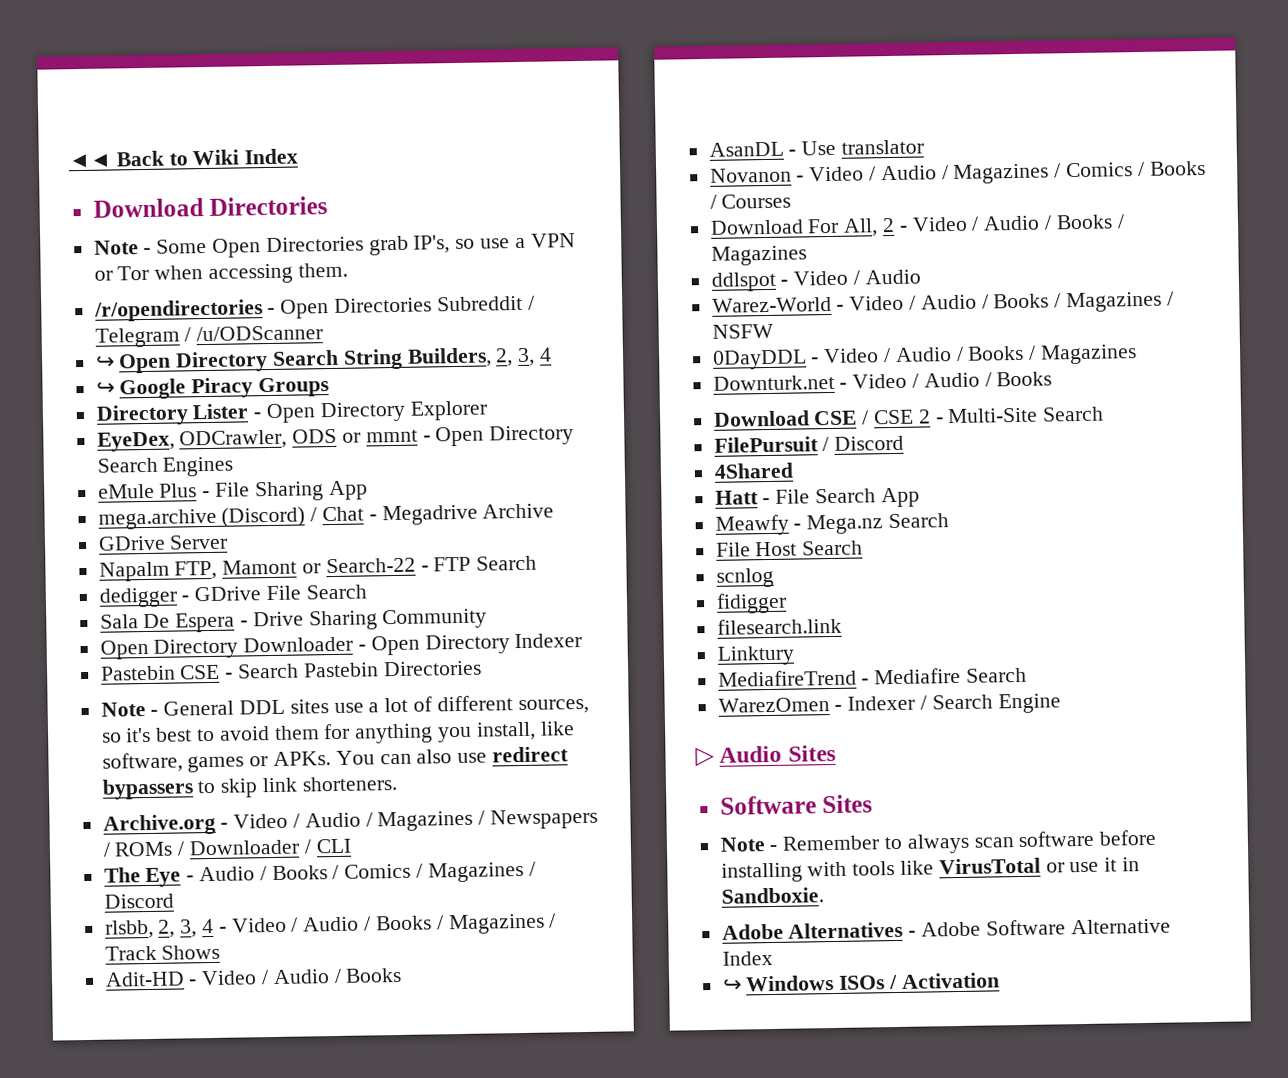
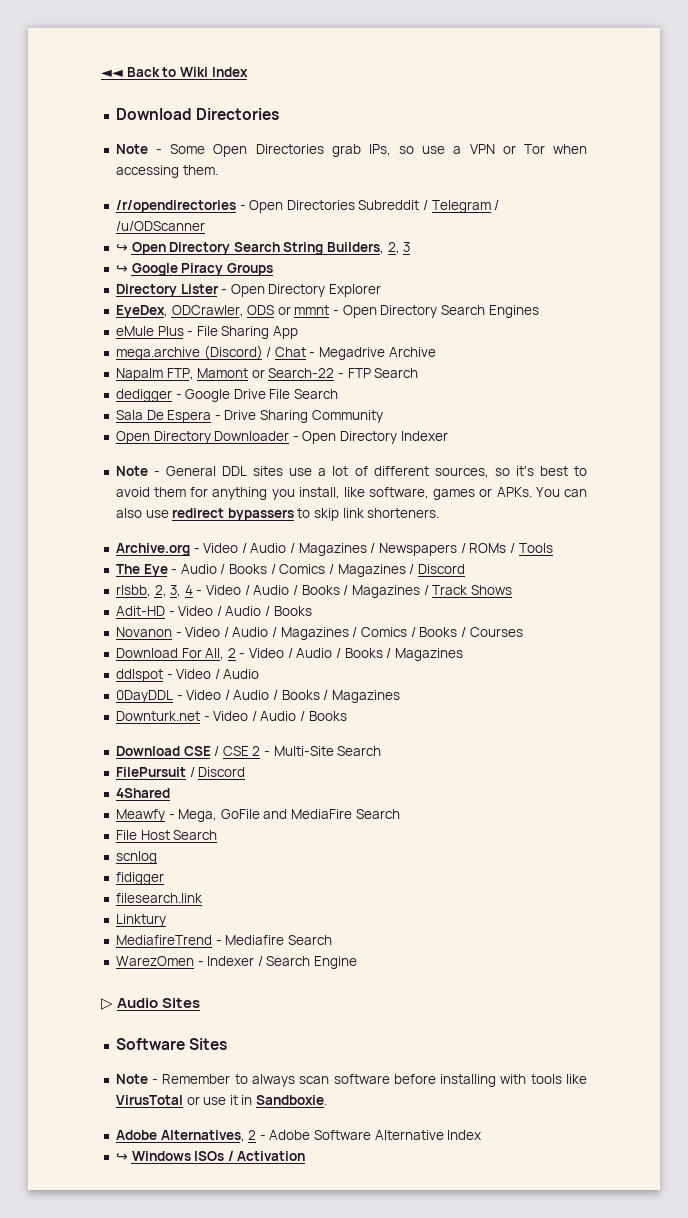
- Note - Some Open Directories grab IP's, so use a VPN or Tor when accessing them.
+ Note - Some Open Directories grab IPs, so use a VPN or Tor when accessing them.
- ↪ Open Directory Search String Builders, 2, 3, 4
+ ↪ Open Directory Search String Builders, 2, 3
- GDrive Server
- dedigger - GDrive File Search
+ dedigger - Google Drive File Search
- Pastebin CSE - Search Pastebin Directories
- Archive.org - Video / Audio / Magazines / Newspapers / ROMs / Downloader / CLI
+ Archive.org - Video / Audio / Magazines / Newspapers / ROMs / Tools
- AsanDL - Use translator
- Warez-World - Video / Audio / Books / Magazines / NSFW
- Hatt - File Search App
- Meawfy - Mega.nz Search
+ Meawfy - Mega, GoFile and MediaFire Search
- Adobe Alternatives - Adobe Software Alternative Index
+ Adobe Alternatives, 2 - Adobe Software Alternative Index

